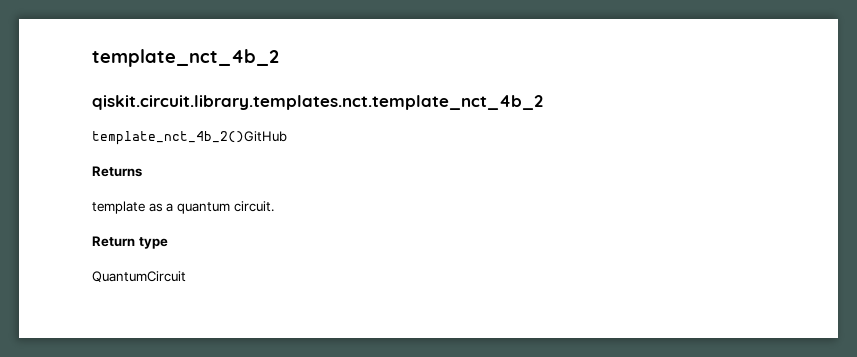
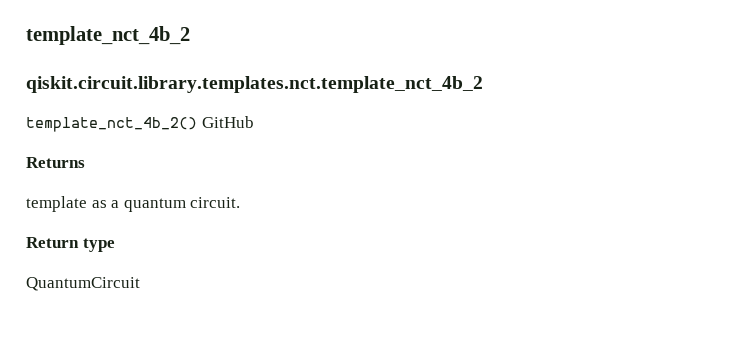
- template_nct_4b_2()GitHub
+ template_nct_4b_2() GitHub

